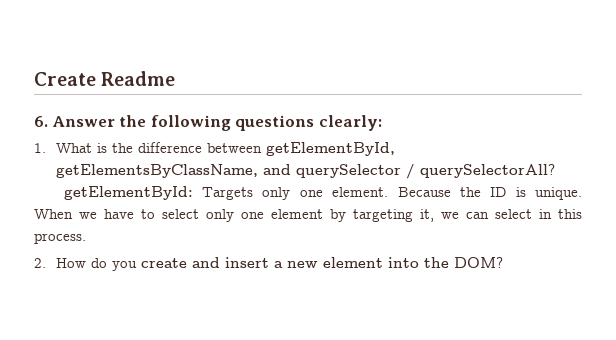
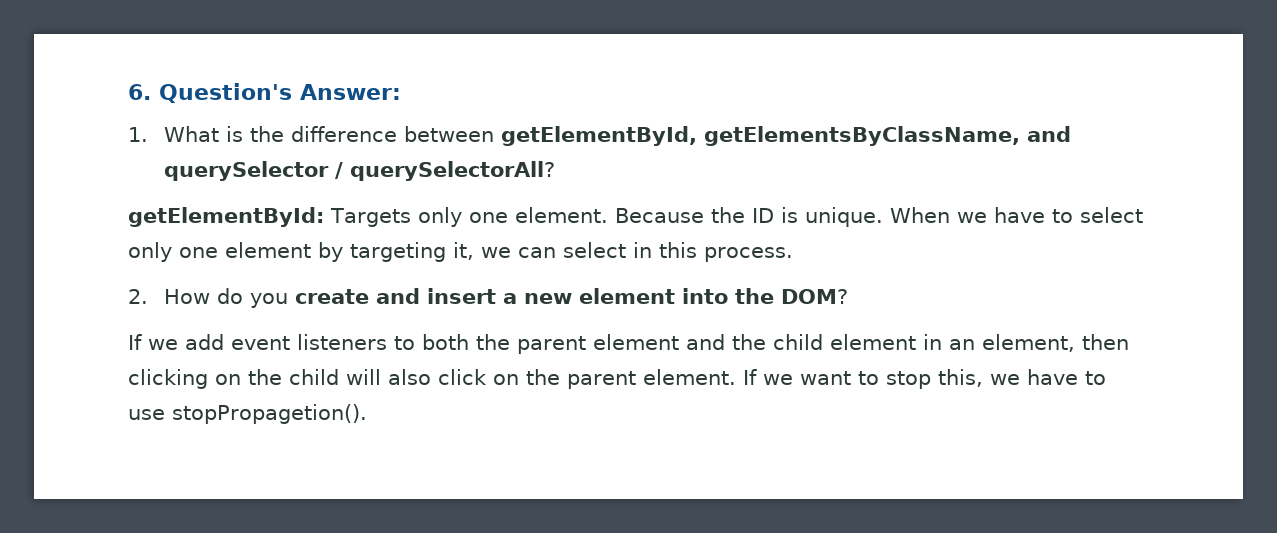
- Create Readme
- 6. Answer the following questions clearly:
+ 6. Question's Answer:
+ If we add event listeners to both the parent element and the child element in an element, then clicking on the child will also click on the parent element. If we want to stop this, we have to use stopPropagetion().

